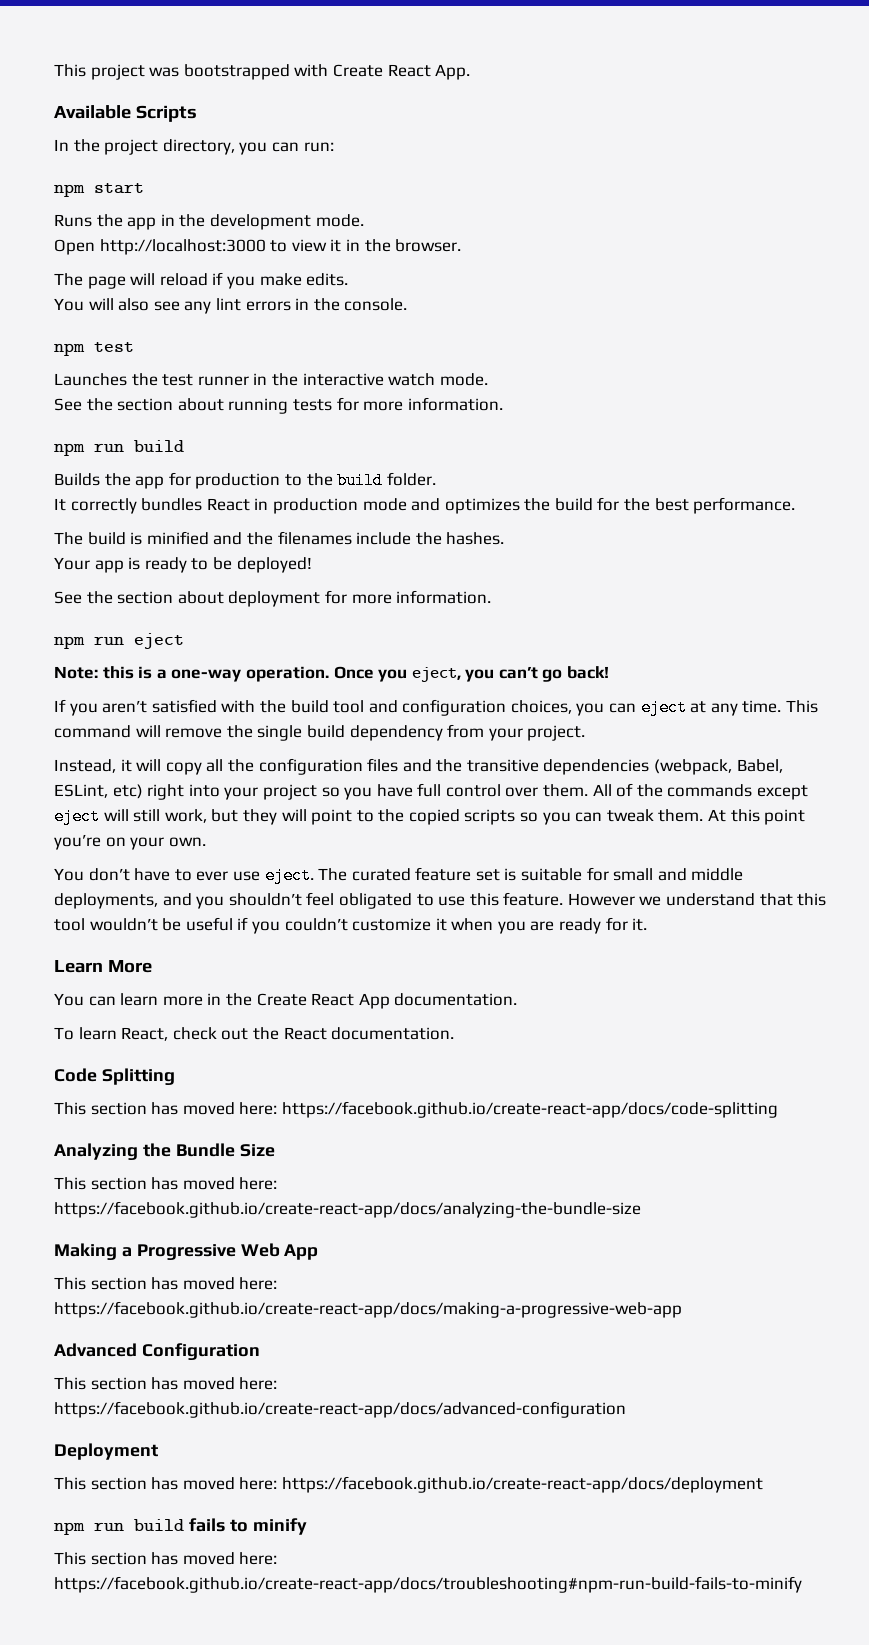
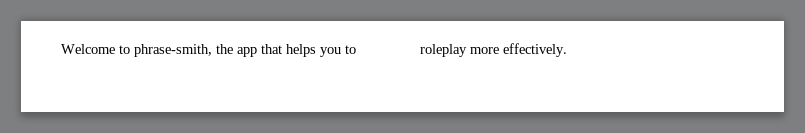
- This project was bootstrapped with Create React App.
- Available Scripts
- In the project directory, you can run:
- npm start
- Runs the app in the development mode.
- Open http://localhost:3000 to view it in the browser.
- The page will reload if you make edits.
- You will also see any lint errors in the console.
- npm test
- Launches the test runner in the interactive watch mode.
- See the section about running tests for more information.
- npm run build
- Builds the app for production to the build folder.
- It correctly bundles React in production mode and optimizes the build for the best performance.
- The build is minified and the filenames include the hashes.
- Your app is ready to be deployed!
- See the section about deployment for more information.
- npm run eject
- Note: this is a one-way operation. Once you eject, you can’t go back!
- If you aren’t satisfied with the build tool and configuration choices, you can eject at any time. This command will remove the single build dependency from your project.
- Instead, it will copy all the configuration files and the transitive dependencies (webpack, Babel, ESLint, etc) right into your project so you have full control over them. All of the commands except eject will still work, but they will point to the copied scripts so you can tweak them. At this point you’re on your own.
- You don’t have to ever use eject. The curated feature set is suitable for small and middle deployments, and you shouldn’t feel obligated to use this feature. However we understand that this tool wouldn’t be useful if you couldn’t customize it when you are ready for it.
- Learn More
- You can learn more in the Create React App documentation.
- To learn React, check out the React documentation.
- Code Splitting
- This section has moved here: https://facebook.github.io/create-react-app/docs/code-splitting
- Analyzing the Bundle Size
- This section has moved here: https://facebook.github.io/create-react-app/docs/analyzing-the-bundle-size
- Making a Progressive Web App
- This section has moved here: https://facebook.github.io/create-react-app/docs/making-a-progressive-web-app
- Advanced Configuration
- This section has moved here: https://facebook.github.io/create-react-app/docs/advanced-configuration
- Deployment
- This section has moved here: https://facebook.github.io/create-react-app/docs/deployment
- npm run build fails to minify
- This section has moved here: https://facebook.github.io/create-react-app/docs/troubleshooting#npm-run-build-fails-to-minify
+ Welcome to phrase-smith, the app that helps you to roleplay more effectively.

